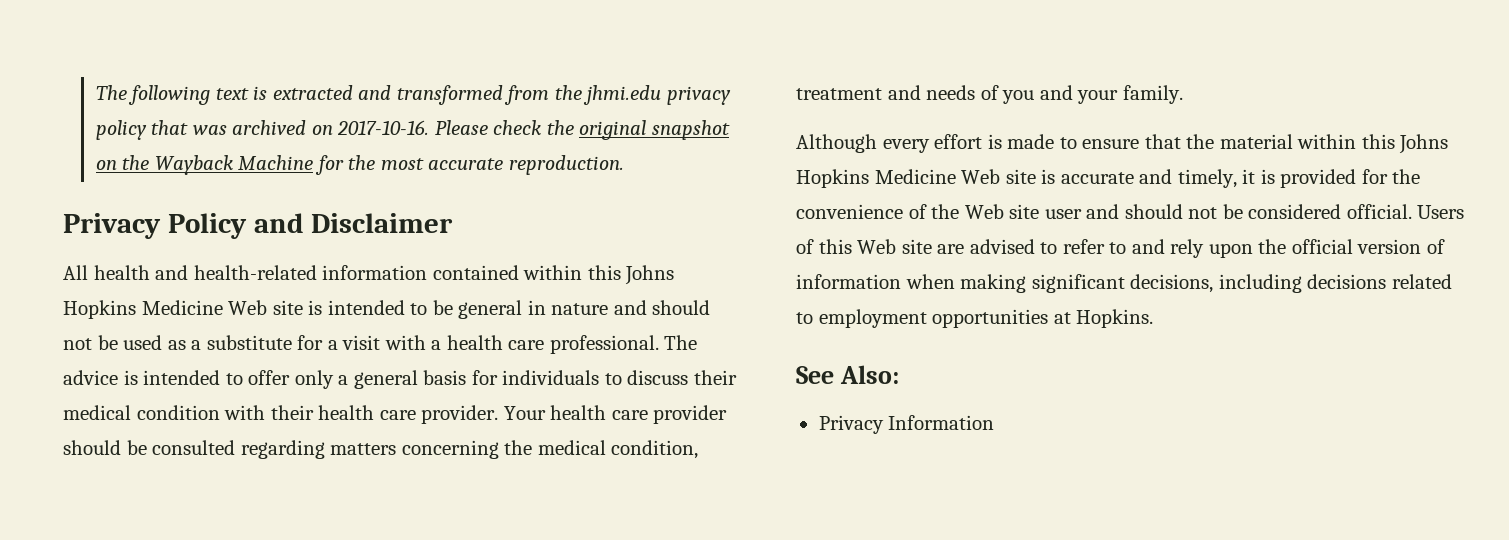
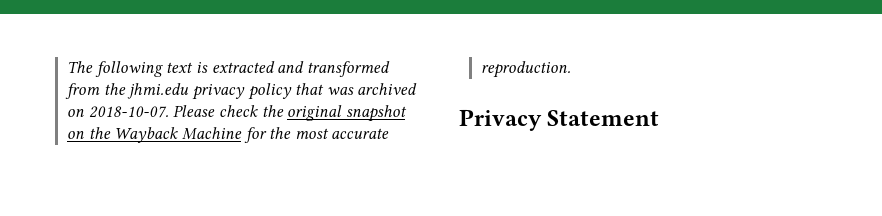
- The following text is extracted and transformed from the jhmi.edu privacy policy that was archived on 2017-10-16.
+ The following text is extracted and transformed from the jhmi.edu privacy policy that was archived on 2018-10-07.
- Privacy Policy and Disclaimer
- All health and health-related information contained within this Johns Hopkins Medicine Web site is intended to be general in nature and should not be used as a substitute for a visit with a health care professional. The advice is intended to offer only a general basis for individuals to discuss their medical condition with their health care provider. Your health care provider should be consulted regarding matters concerning the medical condition, treatment and needs of you and your family.
- Although every effort is made to ensure that the material within this Johns Hopkins Medicine Web site is accurate and timely, it is provided for the convenience of the Web site user and should not be considered official. Users of this Web site are advised to refer to and rely upon the official version of information when making significant decisions, including decisions related to employment opportunities at Hopkins.
- See Also:
- Privacy Information
+ Privacy Statement

